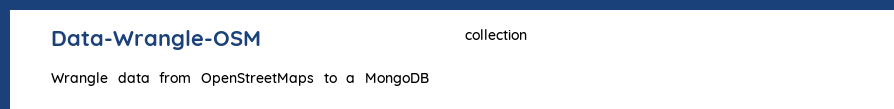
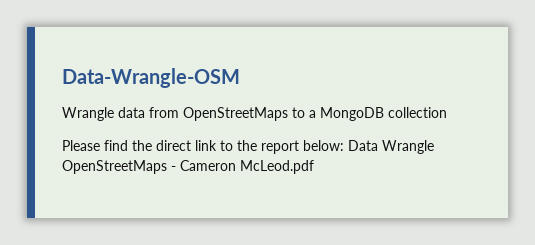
+ Please find the direct link to the report below: Data Wrangle OpenStreetMaps - Cameron McLeod.pdf

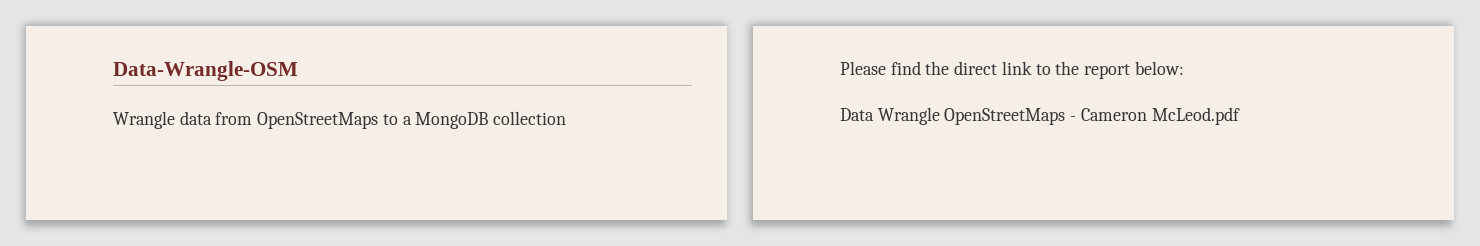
- Please find the direct link to the report below: Data Wrangle OpenStreetMaps - Cameron McLeod.pdf
+ Please find the direct link to the report below:
+ Data Wrangle OpenStreetMaps - Cameron McLeod.pdf

